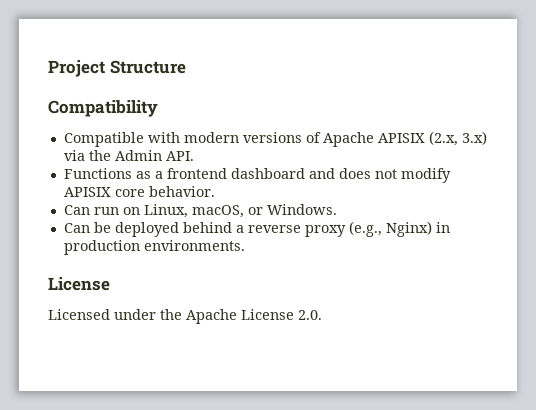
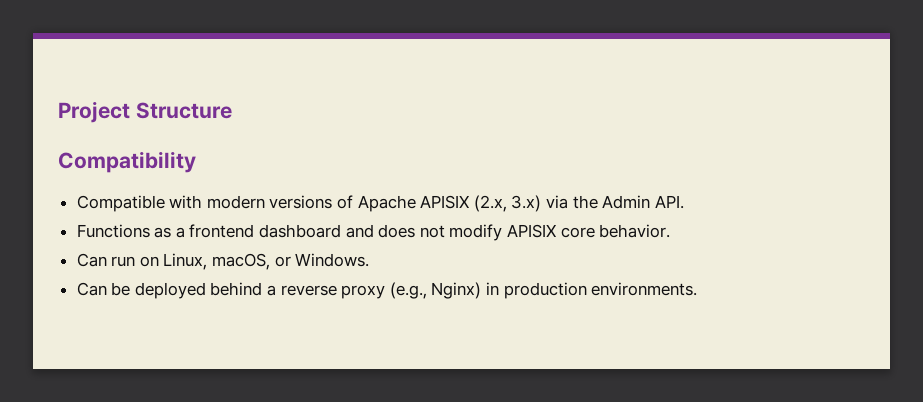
  Can be deployed behind a reverse proxy (e.g., Nginx) in production environments.
- License
- Licensed under the Apache License 2.0.

